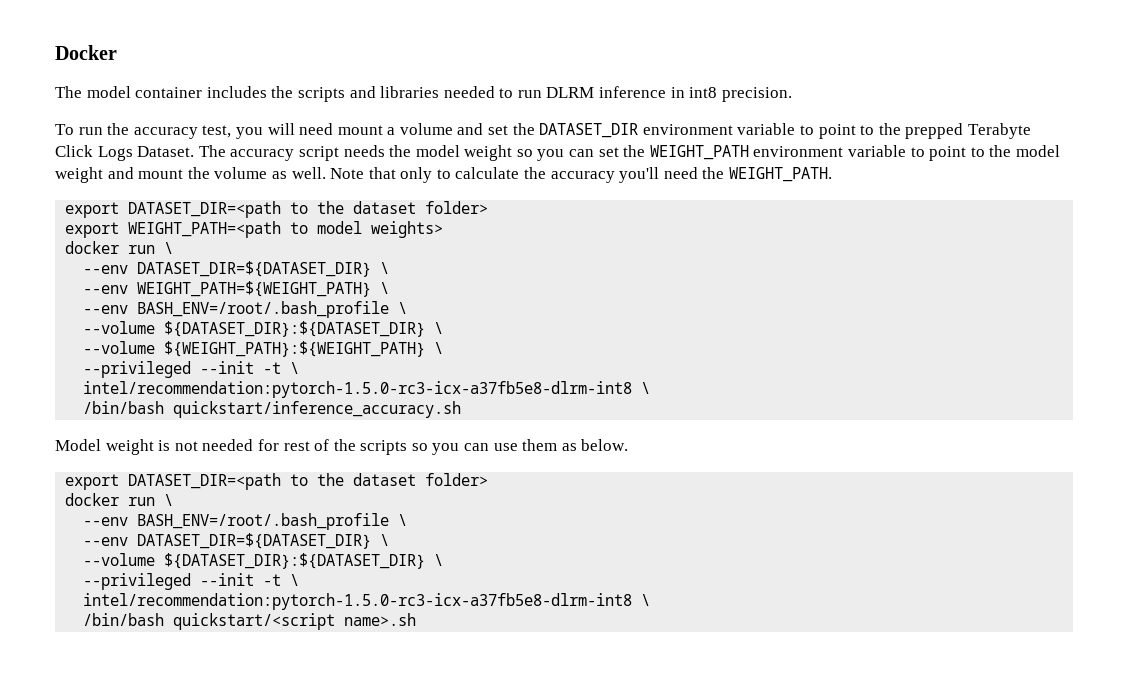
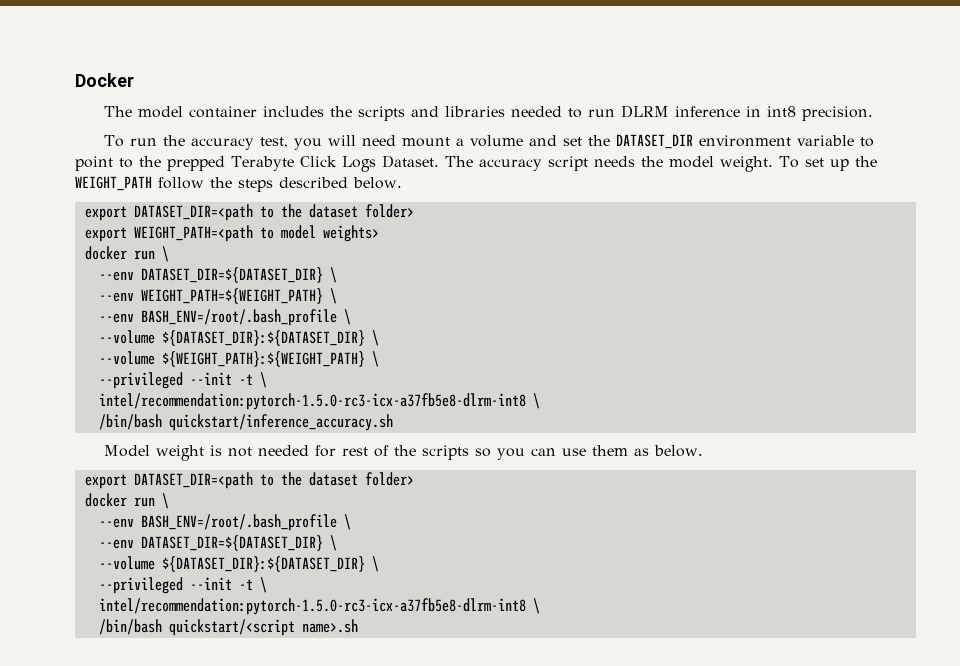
- The accuracy script needs the model weight so you can set the WEIGHT_PATH environment variable to point to the model weight and mount the volume as well. Note that only to calculate the accuracy you'll need the WEIGHT_PATH.
+ The accuracy script needs the model weight. To set up the WEIGHT_PATH follow the steps described below.

